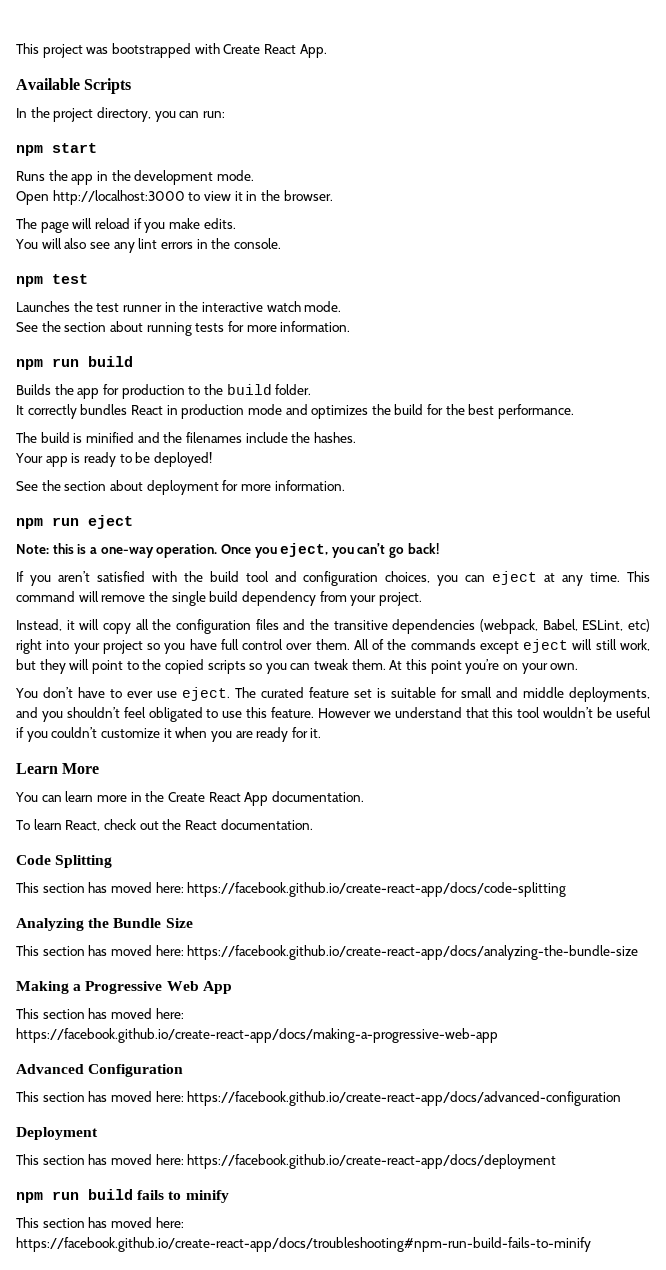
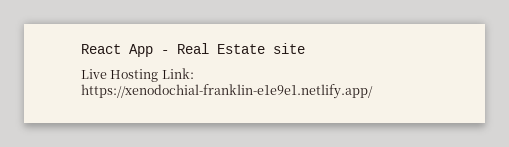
- This project was bootstrapped with Create React App.
- Available Scripts
- In the project directory, you can run:
- npm start
- Runs the app in the development mode.
- Open http://localhost:3000 to view it in the browser.
- The page will reload if you make edits.
- You will also see any lint errors in the console.
- npm test
- Launches the test runner in the interactive watch mode.
- See the section about running tests for more information.
- npm run build
- Builds the app for production to the build folder.
- It correctly bundles React in production mode and optimizes the build for the best performance.
- The build is minified and the filenames include the hashes.
- Your app is ready to be deployed!
- See the section about deployment for more information.
- npm run eject
- Note: this is a one-way operation. Once you eject, you can’t go back!
- If you aren’t satisfied with the build tool and configuration choices, you can eject at any time. This command will remove the single build dependency from your project.
- Instead, it will copy all the configuration files and the transitive dependencies (webpack, Babel, ESLint, etc) right into your project so you have full control over them. All of the commands except eject will still work, but they will point to the copied scripts so you can tweak them. At this point you’re on your own.
- You don’t have to ever use eject. The curated feature set is suitable for small and middle deployments, and you shouldn’t feel obligated to use this feature. However we understand that this tool wouldn’t be useful if you couldn’t customize it when you are ready for it.
- Learn More
- You can learn more in the Create React App documentation.
- To learn React, check out the React documentation.
- Code Splitting
- This section has moved here: https://facebook.github.io/create-react-app/docs/code-splitting
- Analyzing the Bundle Size
- This section has moved here: https://facebook.github.io/create-react-app/docs/analyzing-the-bundle-size
- Making a Progressive Web App
- This section has moved here: https://facebook.github.io/create-react-app/docs/making-a-progressive-web-app
- Advanced Configuration
- This section has moved here: https://facebook.github.io/create-react-app/docs/advanced-configuration
- Deployment
- This section has moved here: https://facebook.github.io/create-react-app/docs/deployment
- npm run build fails to minify
- This section has moved here: https://facebook.github.io/create-react-app/docs/troubleshooting#npm-run-build-fails-to-minify
+ React App - Real Estate site
+ Live Hosting Link: https://xenodochial-franklin-e1e9e1.netlify.app/

